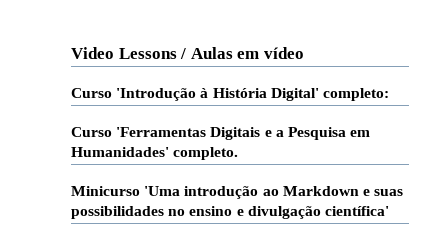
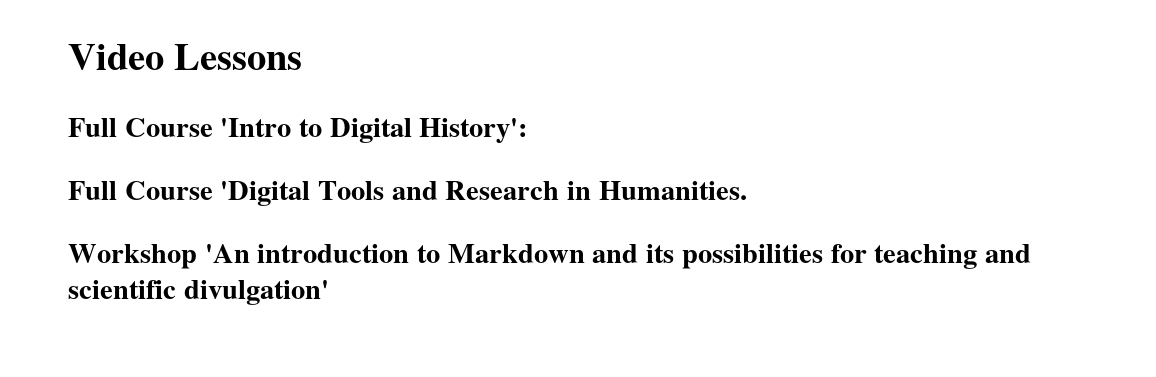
- Video Lessons / Aulas em vídeo
- Curso 'Introdução à História Digital' completo:
- Curso 'Ferramentas Digitais e a Pesquisa em Humanidades' completo.
- Minicurso 'Uma introdução ao Markdown e suas possibilidades no ensino e divulgação científica'
+ Video Lessons
+ Full Course 'Intro to Digital History':
+ Full Course 'Digital Tools and Research in Humanities.
+ Workshop 'An introduction to Markdown and its possibilities for teaching and scientific divulgation'

